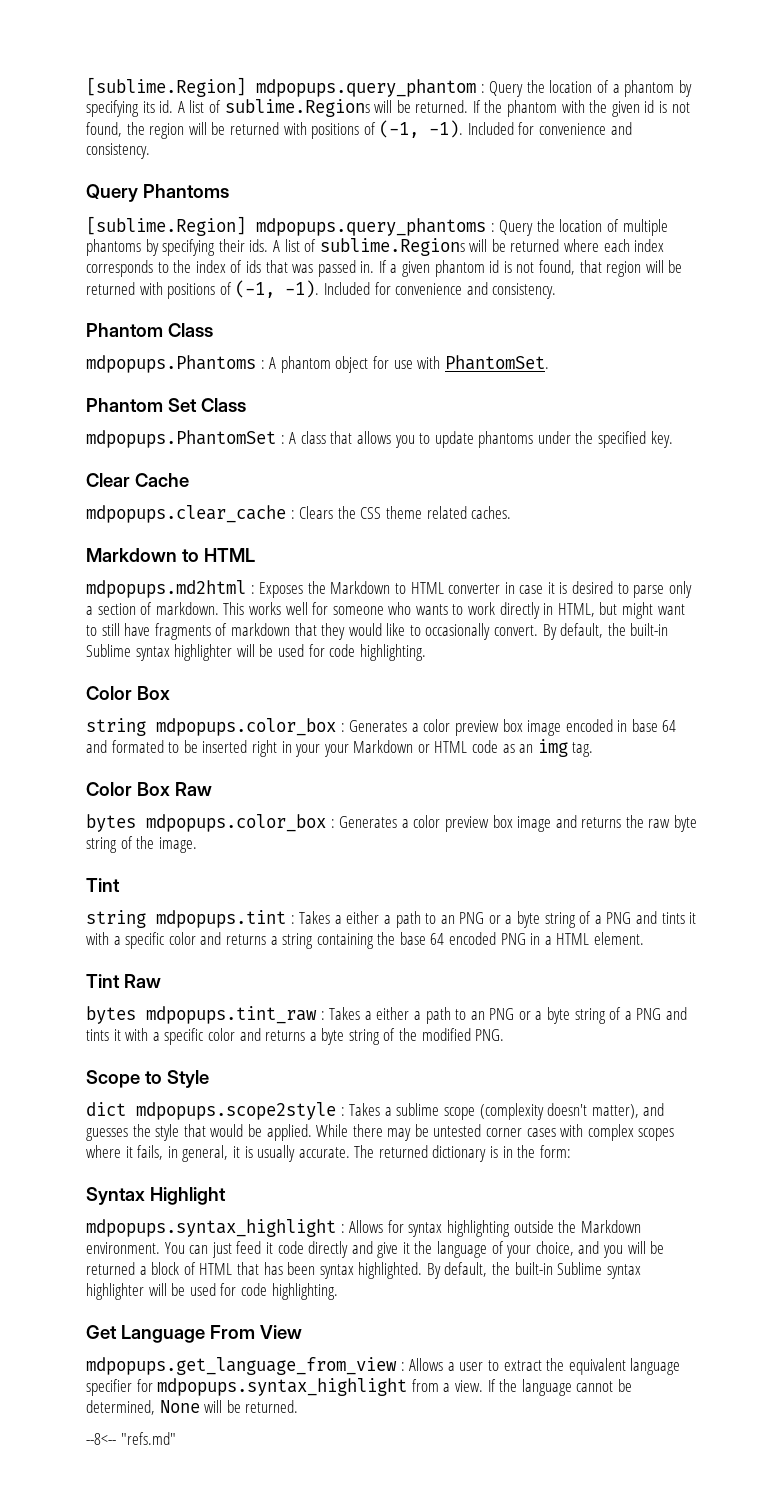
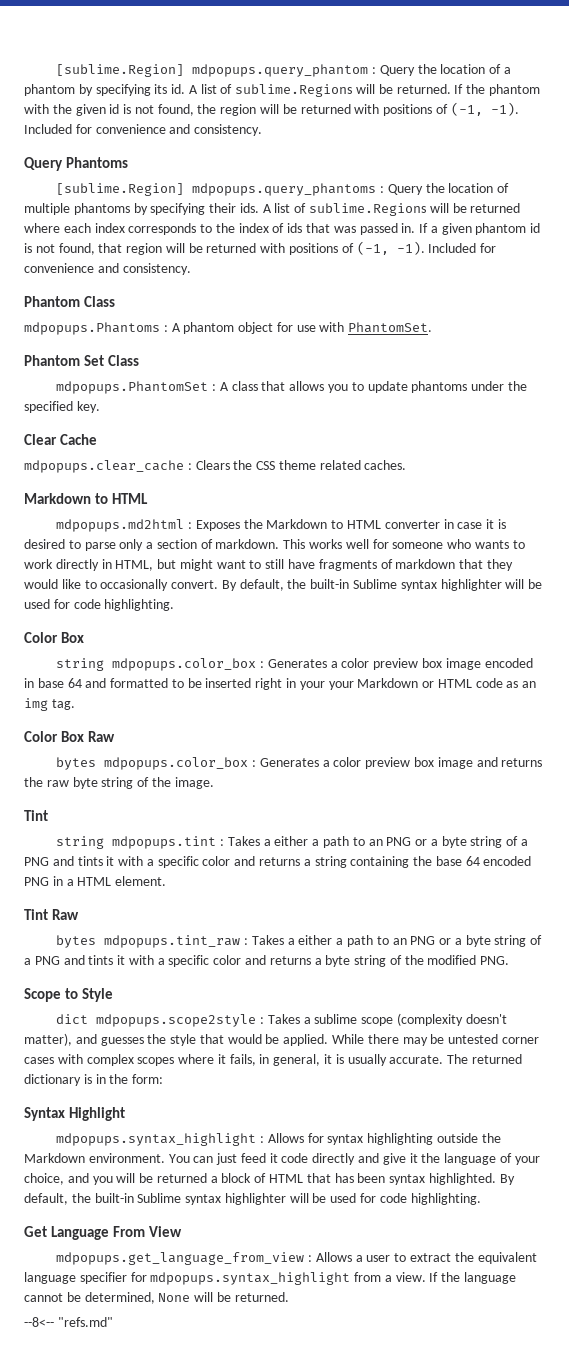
- string mdpopups.color_box : Generates a color preview box image encoded in base 64 and formated to be inserted right in your your Markdown or HTML code as an img tag.
+ string mdpopups.color_box : Generates a color preview box image encoded in base 64 and formatted to be inserted right in your your Markdown or HTML code as an img tag.

